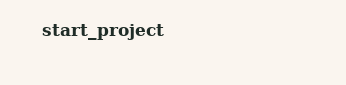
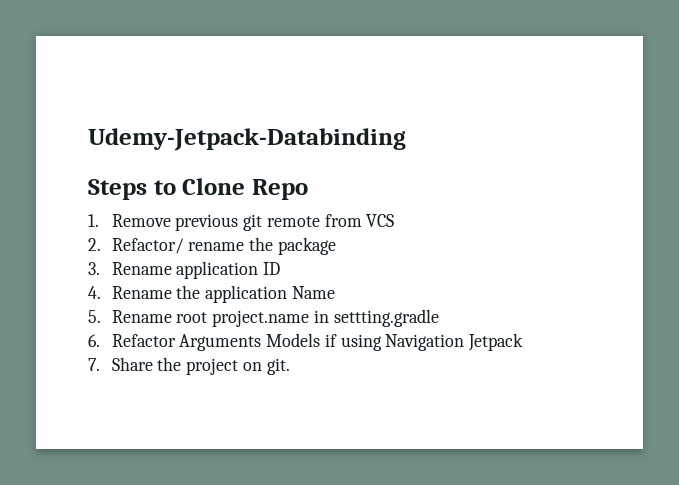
- start_project
+ Udemy-Jetpack-Databinding
+ Steps to Clone Repo
+ 1. Remove previous git remote from VCS
+ 2. Refactor/ rename the package
+ 3. Rename application ID
+ 4. Rename the application Name
+ 5. Rename root project.name in settting.gradle
+ 6. Refactor Arguments Models if using Navigation Jetpack
+ 7. Share the project on git.

